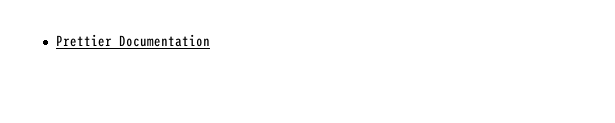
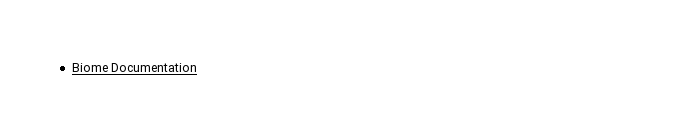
- Prettier Documentation
+ Biome Documentation

